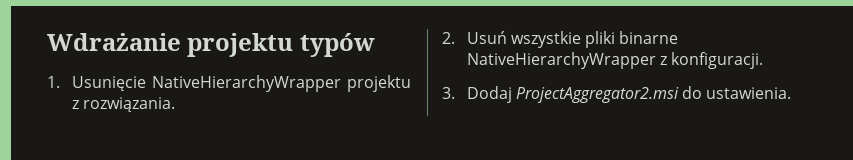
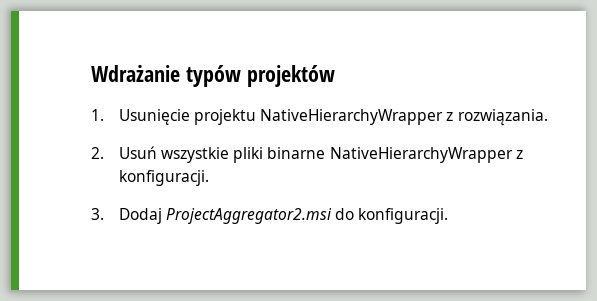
- Wdrażanie projektu typów
+ Wdrażanie typów projektów
- 1. Usunięcie NativeHierarchyWrapper projektu z rozwiązania.
+ 1. Usunięcie projektu NativeHierarchyWrapper z rozwiązania.
- 3. Dodaj ProjectAggregator2.msi do ustawienia.
+ 3. Dodaj ProjectAggregator2.msi do konfiguracji.

